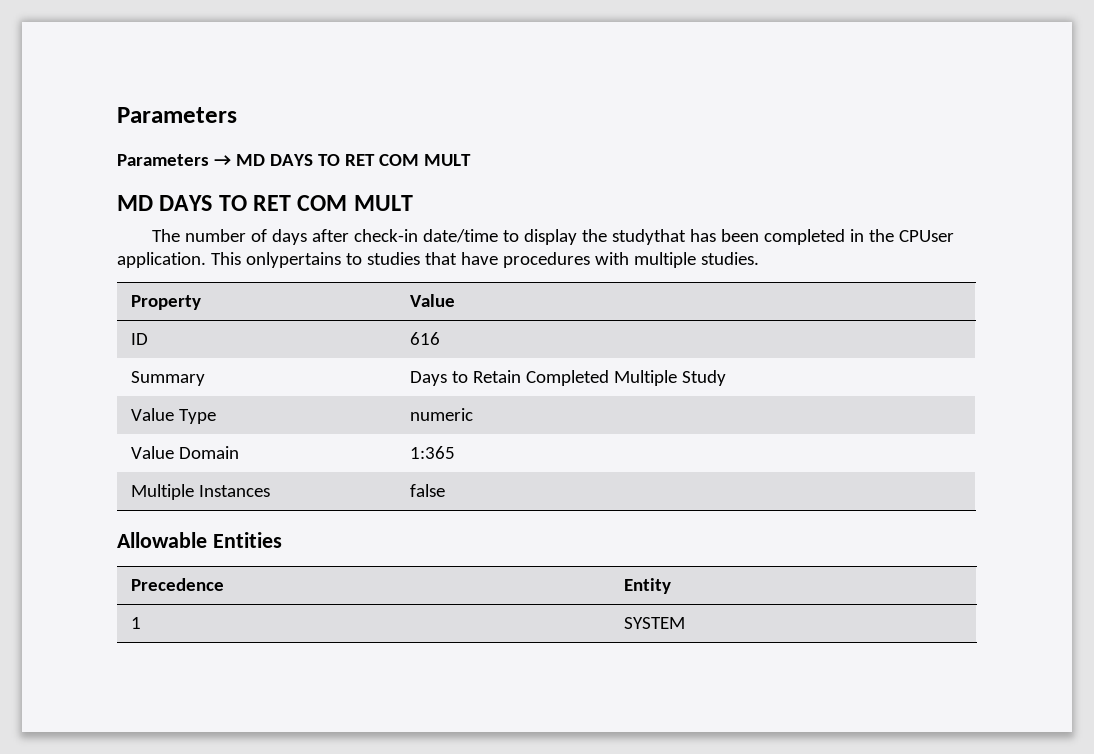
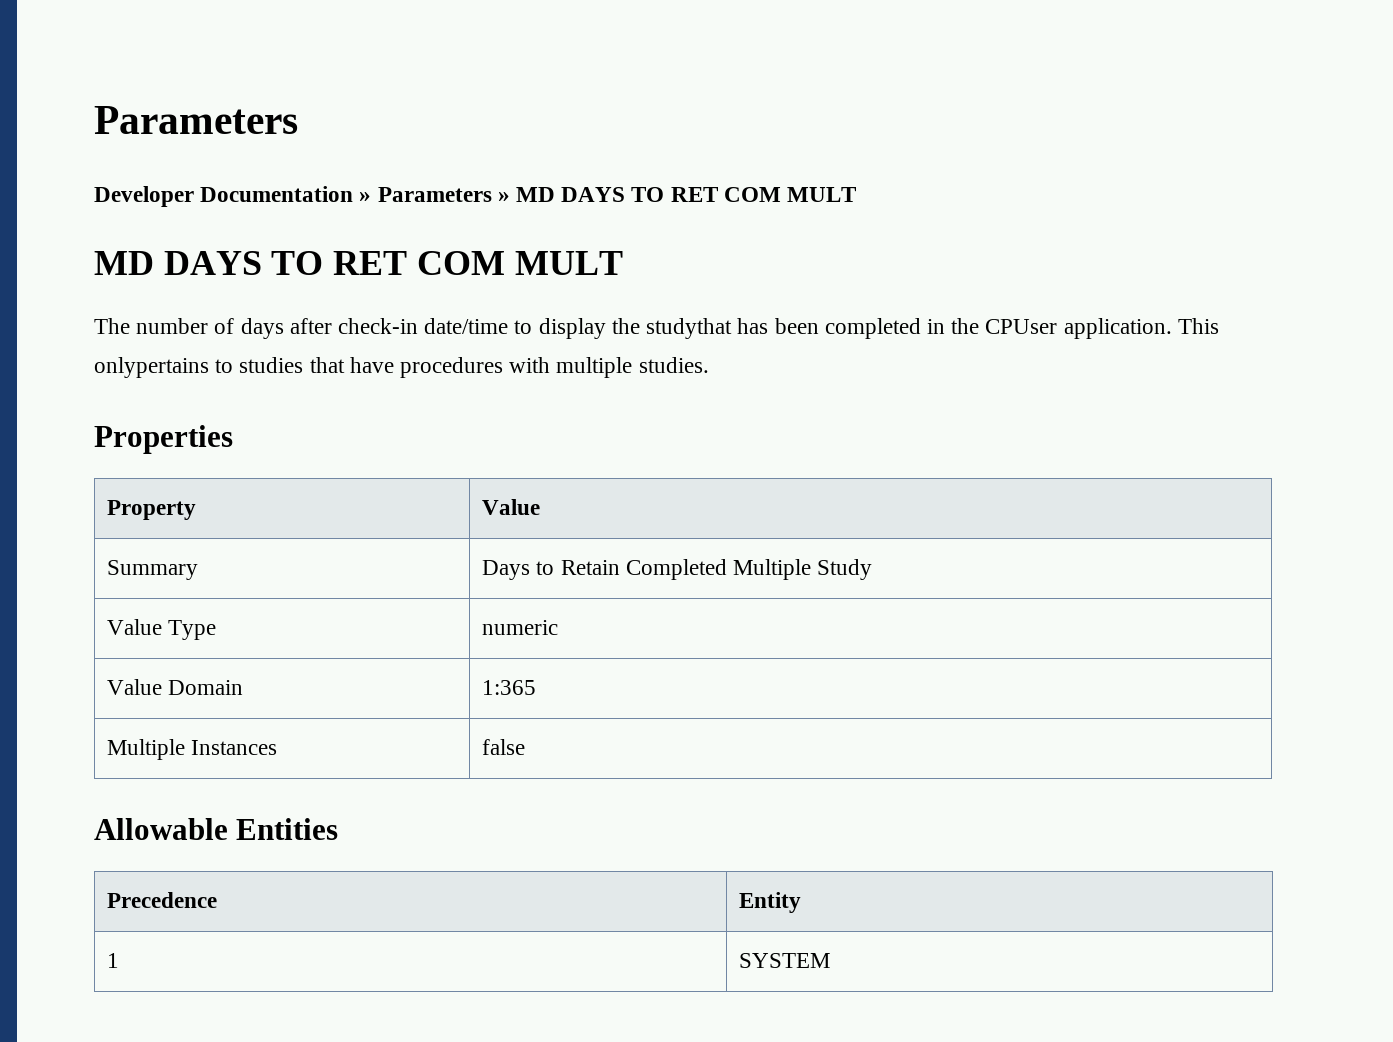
- Parameters → MD DAYS TO RET COM MULT
+ Developer Documentation » Parameters » MD DAYS TO RET COM MULT
+ Properties
- ID | 616

